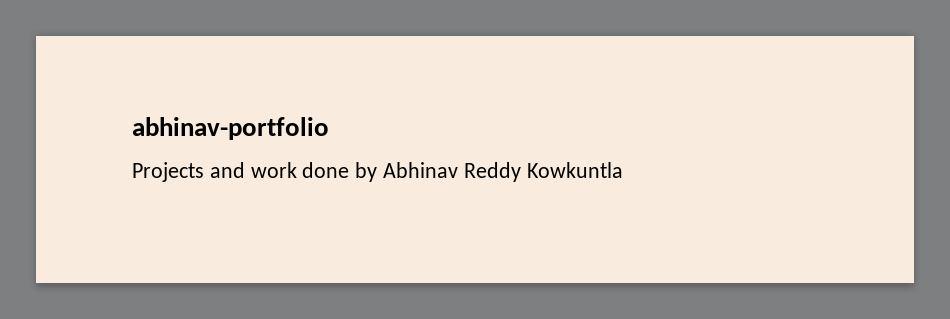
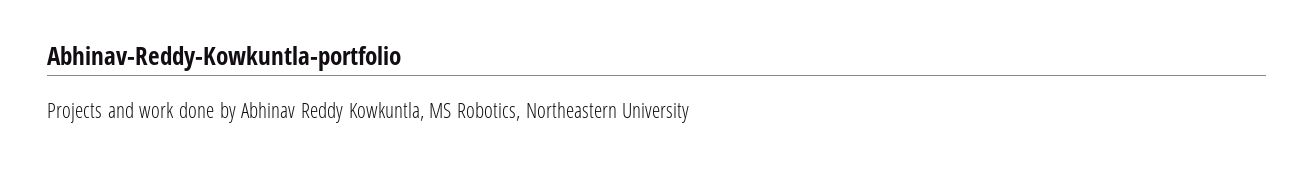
- abhinav-portfolio
+ Abhinav-Reddy-Kowkuntla-portfolio
- Projects and work done by Abhinav Reddy Kowkuntla
+ Projects and work done by Abhinav Reddy Kowkuntla, MS Robotics, Northeastern University

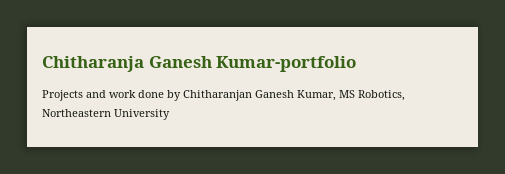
- Abhinav-Reddy-Kowkuntla-portfolio
+ Chitharanja Ganesh Kumar-portfolio
- Projects and work done by Abhinav Reddy Kowkuntla, MS Robotics, Northeastern University
+ Projects and work done by Chitharanjan Ganesh Kumar, MS Robotics, Northeastern University

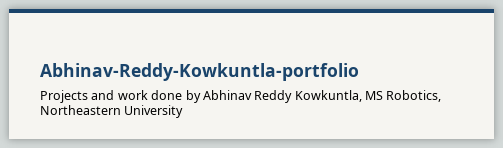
- Chitharanja Ganesh Kumar-portfolio
+ Abhinav-Reddy-Kowkuntla-portfolio
- Projects and work done by Chitharanjan Ganesh Kumar, MS Robotics, Northeastern University
+ Projects and work done by Abhinav Reddy Kowkuntla, MS Robotics, Northeastern University

